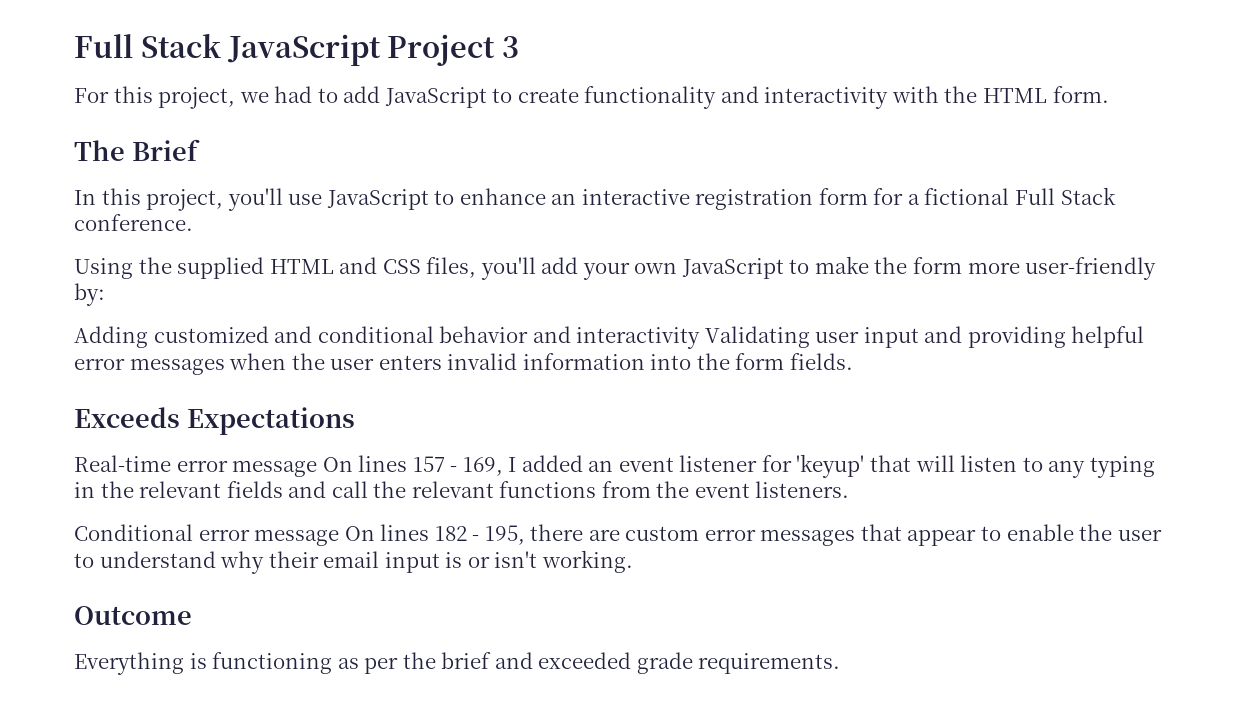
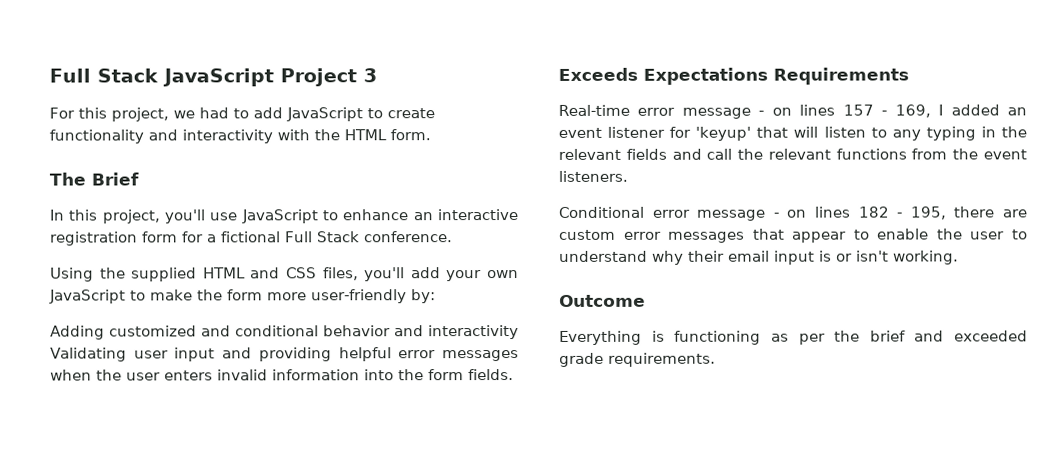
- Exceeds Expectations
+ Exceeds Expectations Requirements
- Real-time error message On lines 157 - 169, I added an event listener for 'keyup' that will listen to any typing in the relevant fields and call the relevant functions from the event listeners.
+ Real-time error message - on lines 157 - 169, I added an event listener for 'keyup' that will listen to any typing in the relevant fields and call the relevant functions from the event listeners.
- Conditional error message On lines 182 - 195, there are custom error messages that appear to enable the user to understand why their email input is or isn't working.
+ Conditional error message - on lines 182 - 195, there are custom error messages that appear to enable the user to understand why their email input is or isn't working.

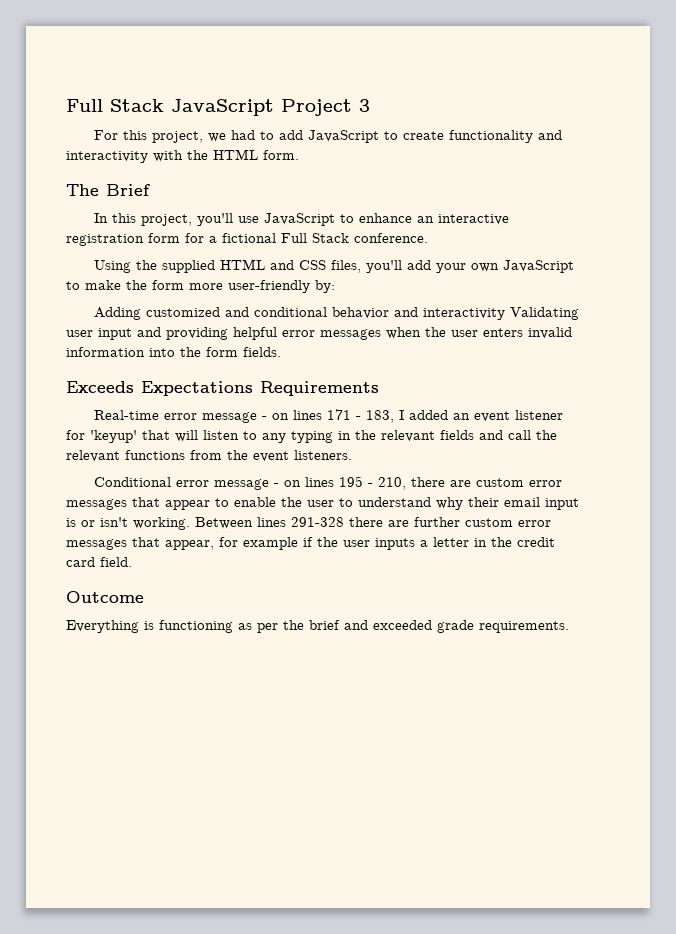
- Real-time error message - on lines 157 - 169, I added an event listener for 'keyup' that will listen to any typing in the relevant fields and call the relevant functions from the event listeners.
+ Real-time error message - on lines 171 - 183, I added an event listener for 'keyup' that will listen to any typing in the relevant fields and call the relevant functions from the event listeners.
- Conditional error message - on lines 182 - 195, there are custom error messages that appear to enable the user to understand why their email input is or isn't working.
+ Conditional error message - on lines 195 - 210, there are custom error messages that appear to enable the user to understand why their email input is or isn't working. Between lines 291-328 there are further custom error messages that appear, for example if the user inputs a letter in the credit card field.

